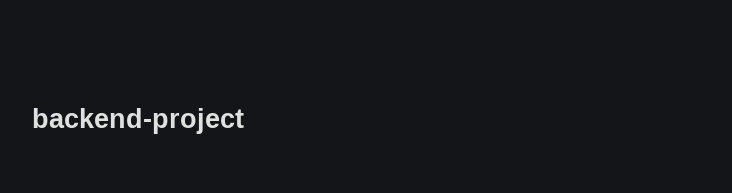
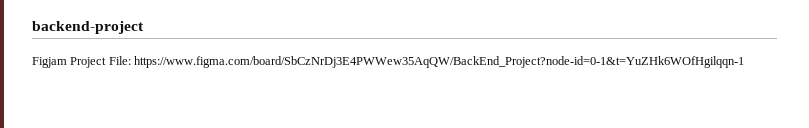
+ Figjam Project File: https://www.figma.com/board/SbCzNrDj3E4PWWew35AqQW/BackEnd_Project?node-id=0-1&t=YuZHk6WOfHgilqqn-1

